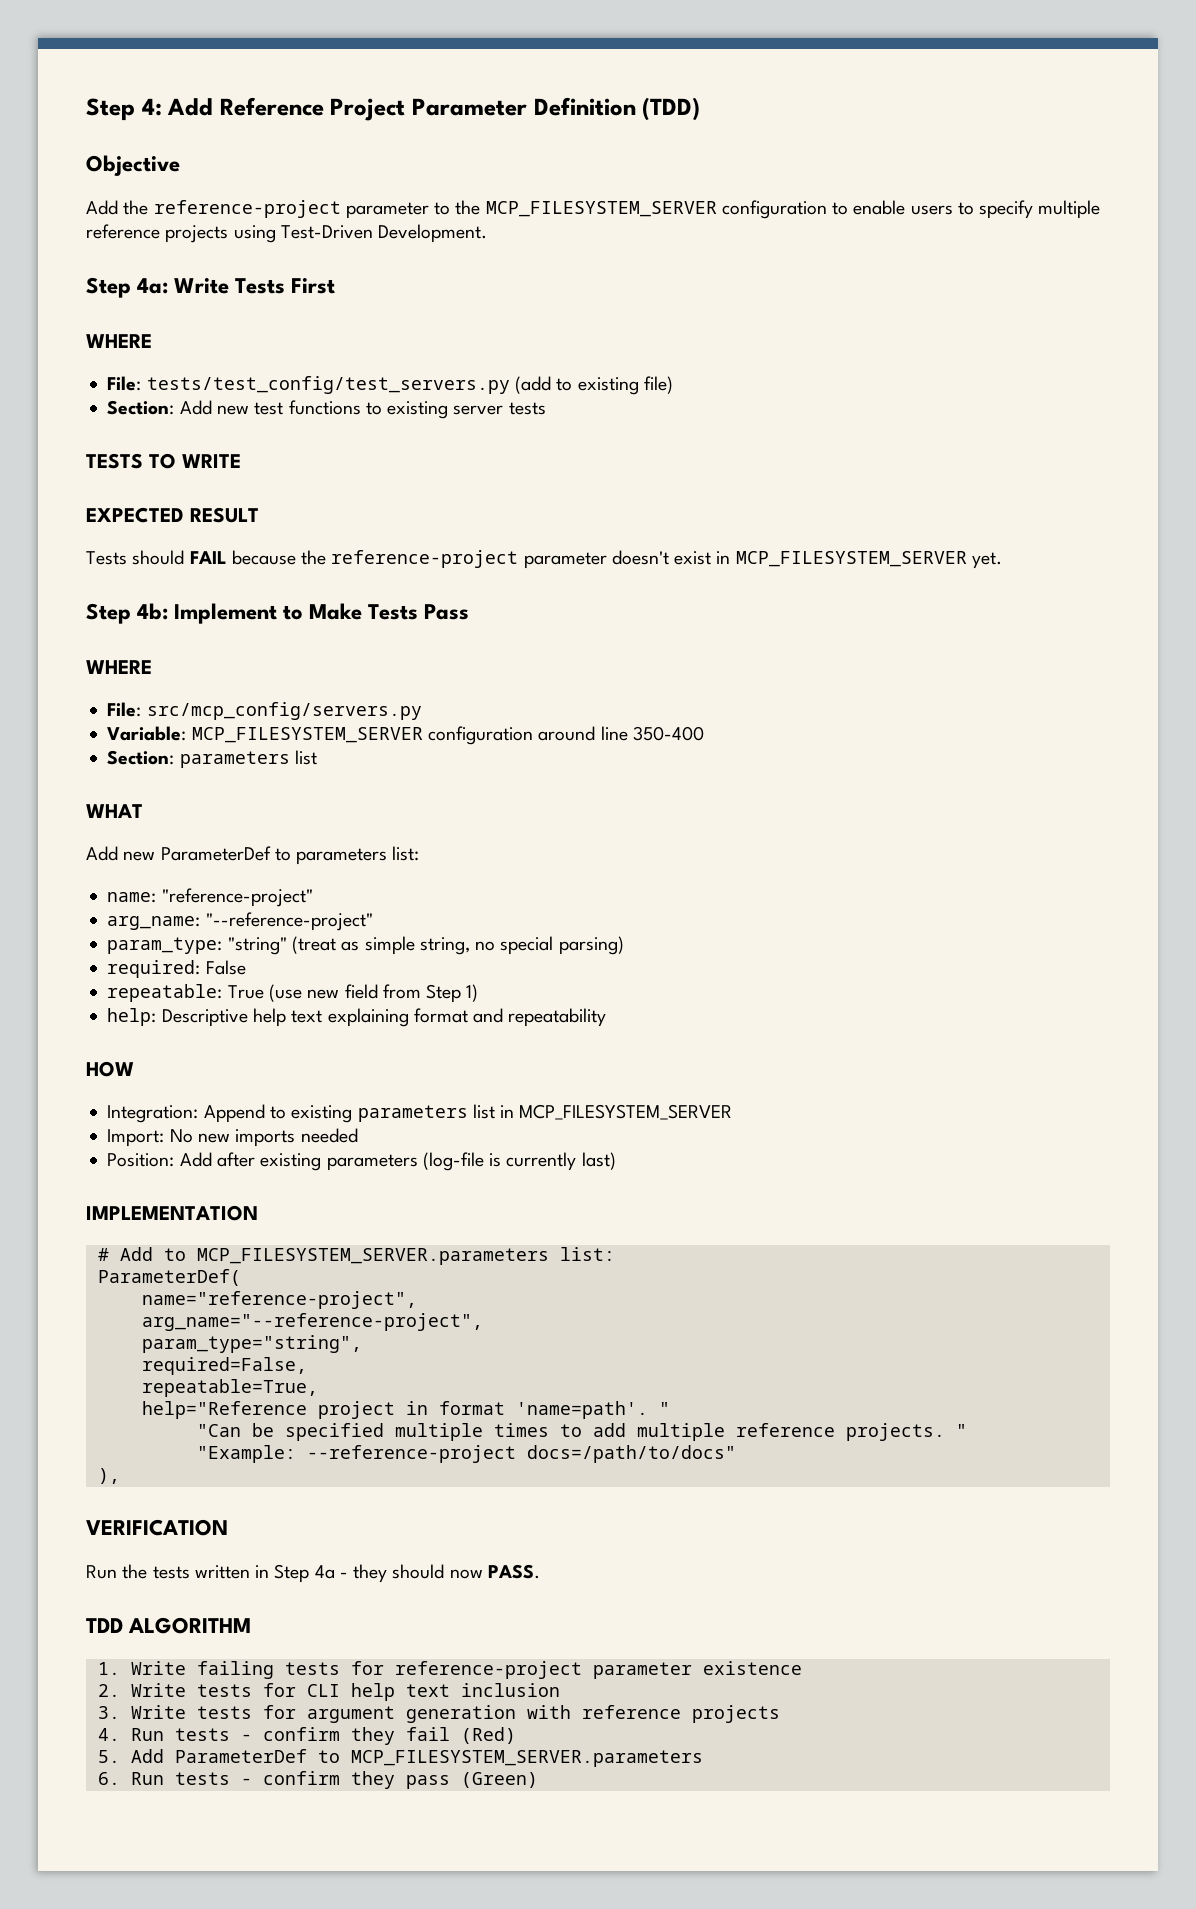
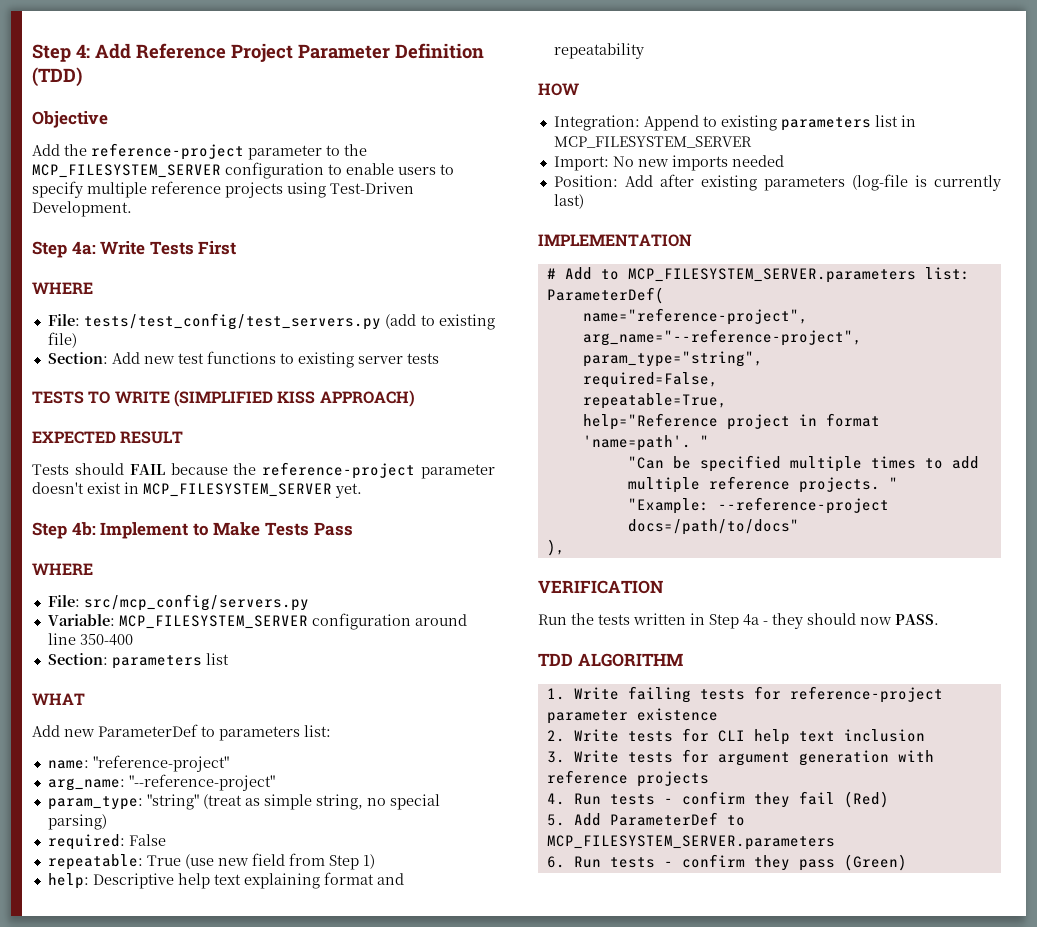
- TESTS TO WRITE
+ TESTS TO WRITE (SIMPLIFIED KISS APPROACH)

